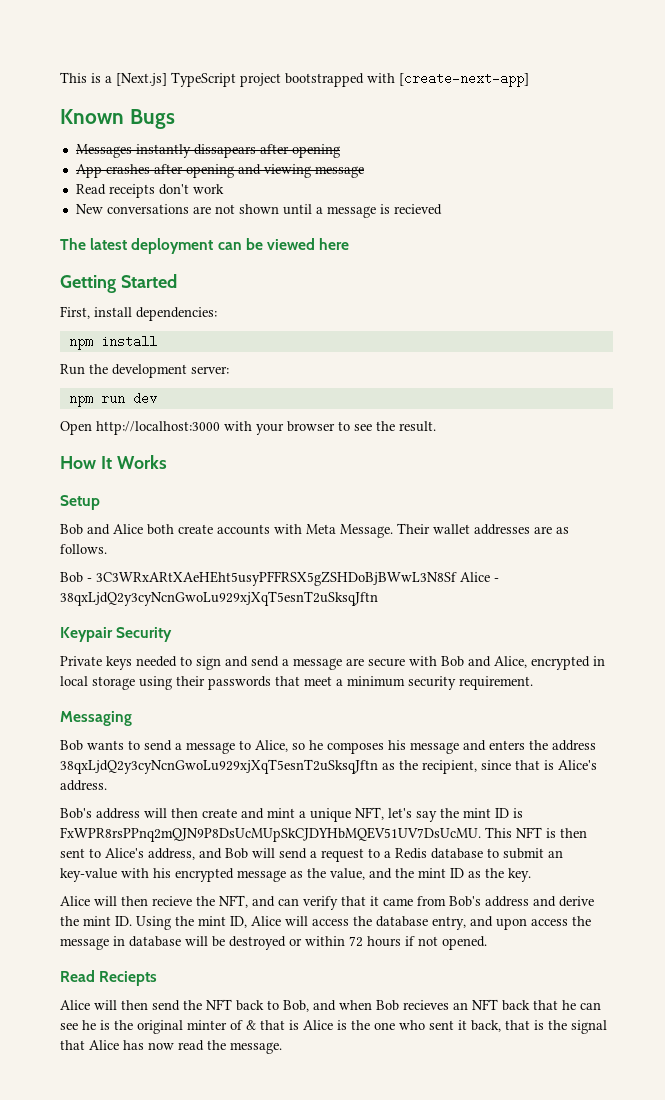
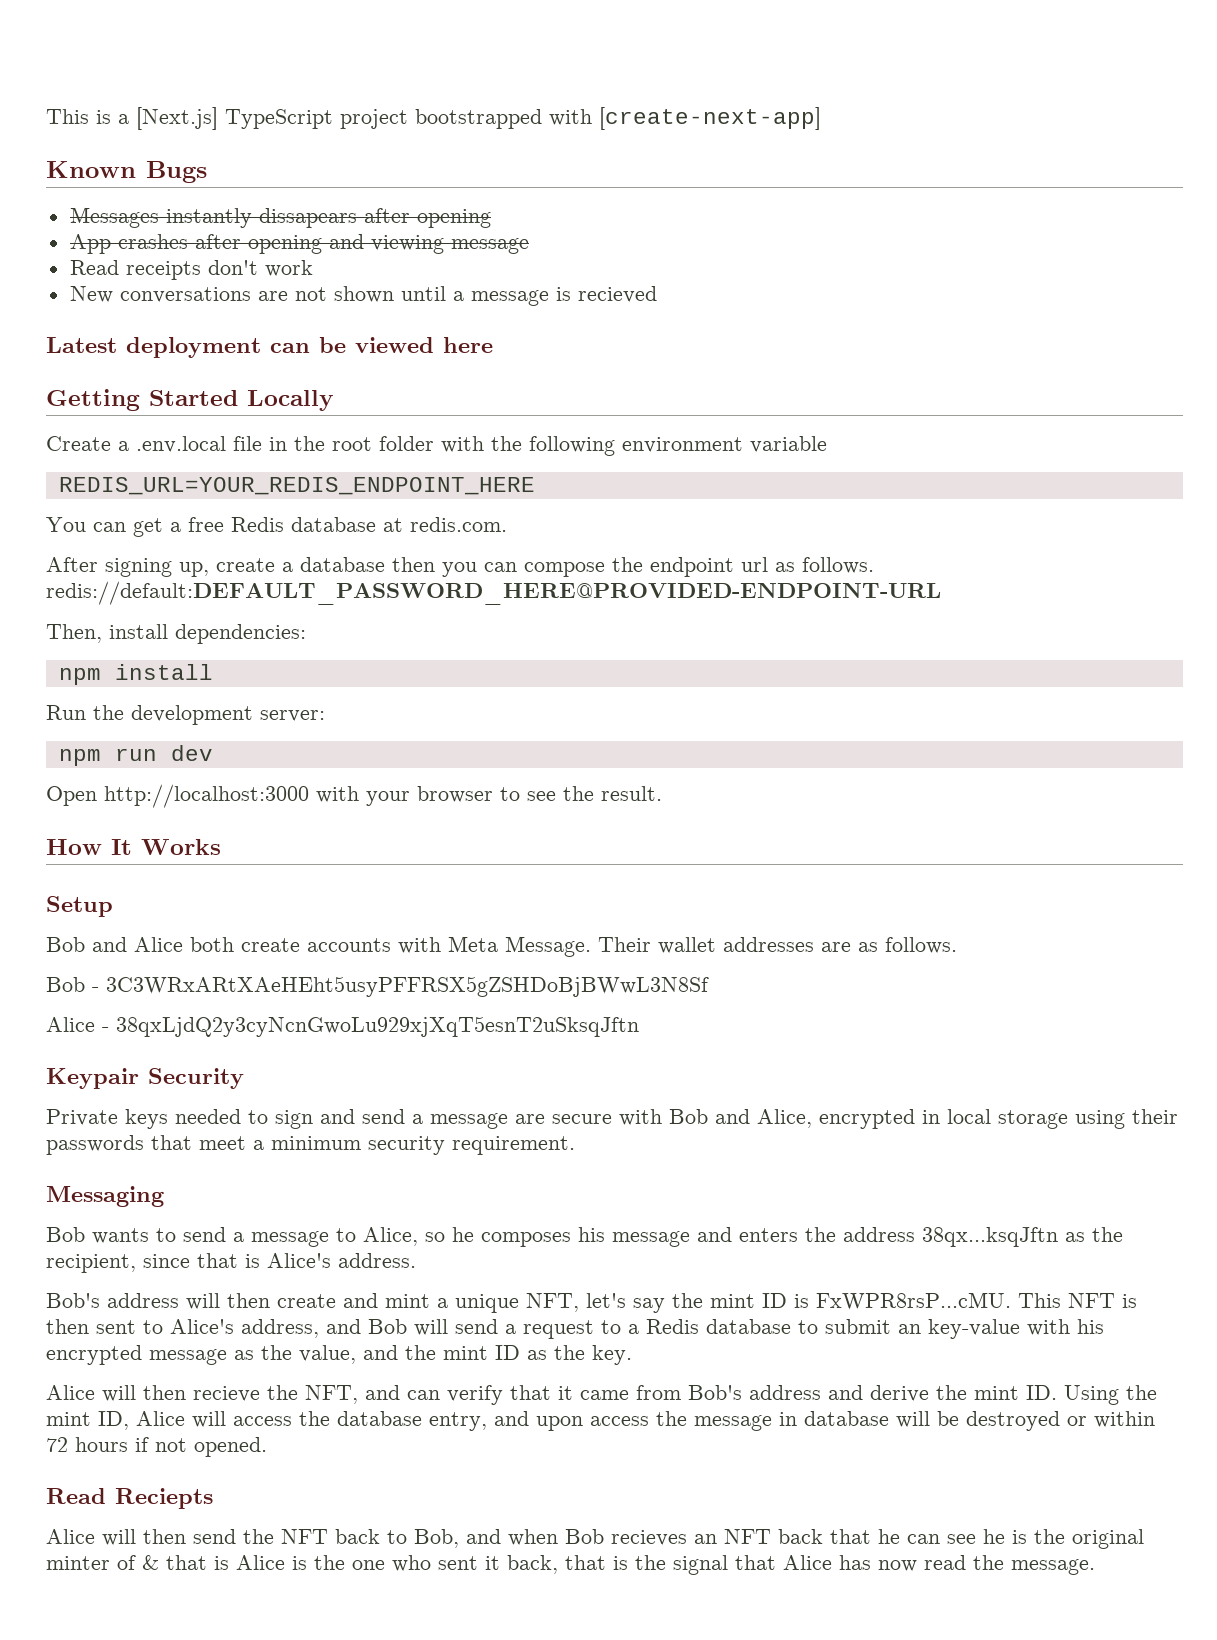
- The latest deployment can be viewed here
+ Latest deployment can be viewed here
- Getting Started
- First, install dependencies:
+ Getting Started Locally
+ Create a .env.local file in the root folder with the following environment variable
+ REDIS_URL=YOUR_REDIS_ENDPOINT_HERE
+ You can get a free Redis database at redis.com.
+ After signing up, create a database then you can compose the endpoint url as follows. redis://default:DEFAULT_PASSWORD_HERE@PROVIDED-ENDPOINT-URL
+ Then, install dependencies:
- Bob - 3C3WRxARtXAeHEht5usyPFFRSX5gZSHDoBjBWwL3N8Sf Alice - 38qxLjdQ2y3cyNcnGwoLu929xjXqT5esnT2uSksqJftn
+ Bob - 3C3WRxARtXAeHEht5usyPFFRSX5gZSHDoBjBWwL3N8Sf
+ Alice - 38qxLjdQ2y3cyNcnGwoLu929xjXqT5esnT2uSksqJftn
- Bob wants to send a message to Alice, so he composes his message and enters the address 38qxLjdQ2y3cyNcnGwoLu929xjXqT5esnT2uSksqJftn as the recipient, since that is Alice's address.
+ Bob wants to send a message to Alice, so he composes his message and enters the address 38qx...ksqJftn as the recipient, since that is Alice's address.
- Bob's address will then create and mint a unique NFT, let's say the mint ID is FxWPR8rsPPnq2mQJN9P8DsUcMUpSkCJDYHbMQEV51UV7DsUcMU. This NFT is then sent to Alice's address, and Bob will send a request to a Redis database to submit an key-value with his encrypted message as the value, and the mint ID as the key.
+ Bob's address will then create and mint a unique NFT, let's say the mint ID is FxWPR8rsP...cMU. This NFT is then sent to Alice's address, and Bob will send a request to a Redis database to submit an key-value with his encrypted message as the value, and the mint ID as the key.

